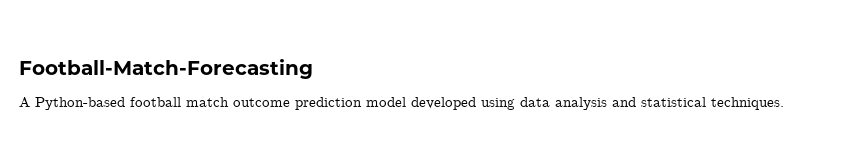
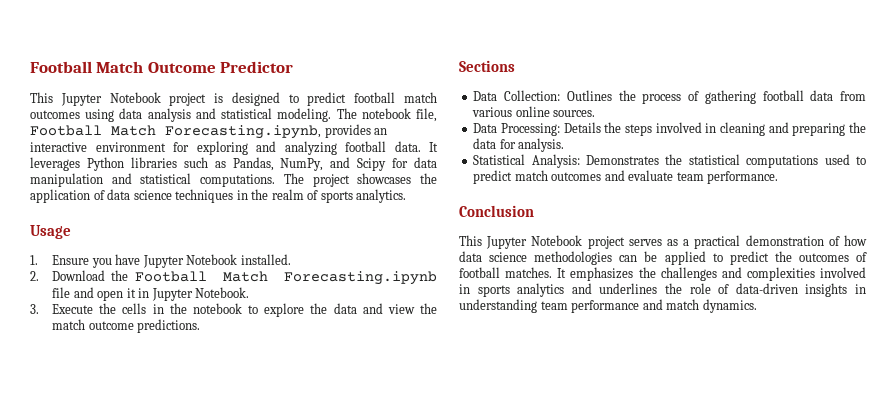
- Football-Match-Forecasting
- A Python-based football match outcome prediction model developed using data analysis and statistical techniques.
+ Football Match Outcome Predictor
+ This Jupyter Notebook project is designed to predict football match outcomes using data analysis and statistical modeling. The notebook file, Football Match Forecasting.ipynb, provides an interactive environment for exploring and analyzing football data. It leverages Python libraries such as Pandas, NumPy, and Scipy for data manipulation and statistical computations. The project showcases the application of data science techniques in the realm of sports analytics.
+ Usage
+ 1. Ensure you have Jupyter Notebook installed.
+ 2. Download the Football Match Forecasting.ipynb file and open it in Jupyter Notebook.
+ 3. Execute the cells in the notebook to explore the data and view the match outcome predictions.
+ Sections
+ Data Collection: Outlines the process of gathering football data from various online sources.
+ Data Processing: Details the steps involved in cleaning and preparing the data for analysis.
+ Statistical Analysis: Demonstrates the statistical computations used to predict match outcomes and evaluate team performance.
+ Conclusion
+ This Jupyter Notebook project serves as a practical demonstration of how data science methodologies can be applied to predict the outcomes of football matches. It emphasizes the challenges and complexities involved in sports analytics and underlines the role of data-driven insights in understanding team performance and match dynamics.

